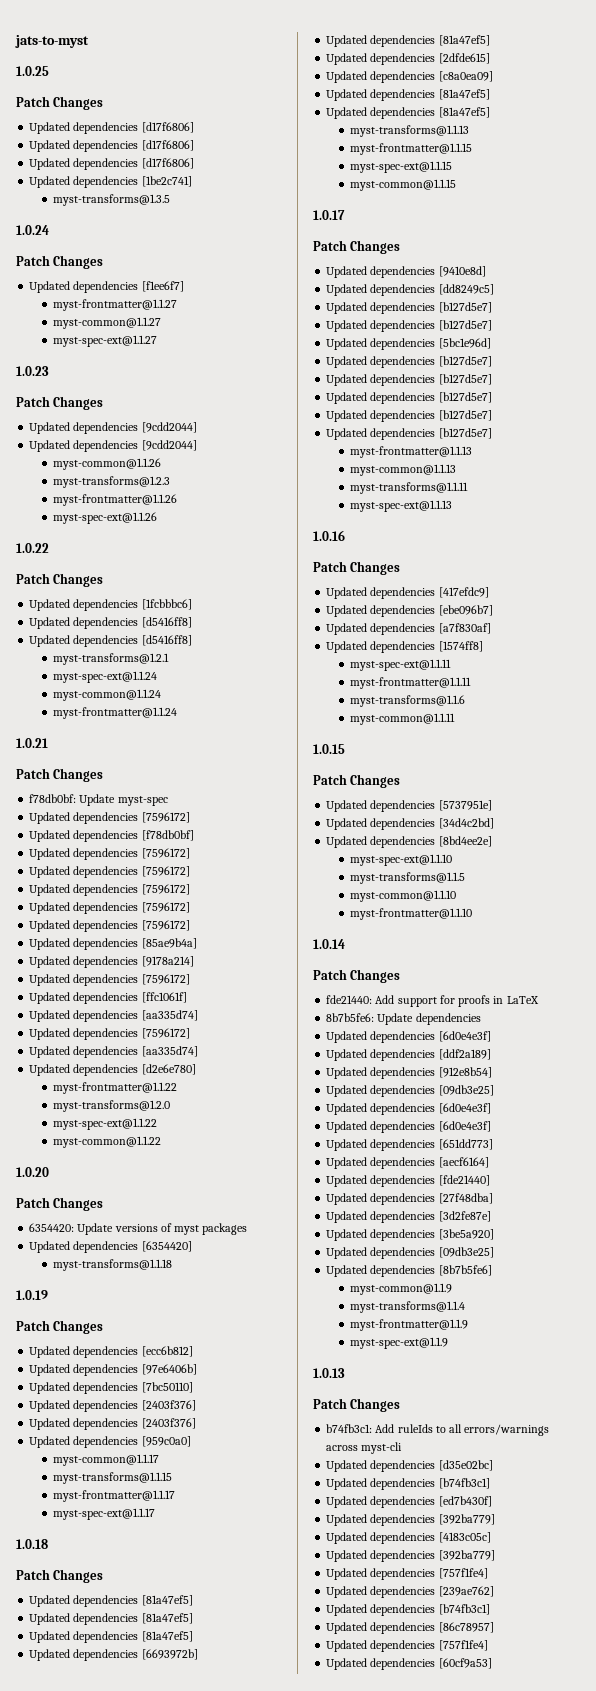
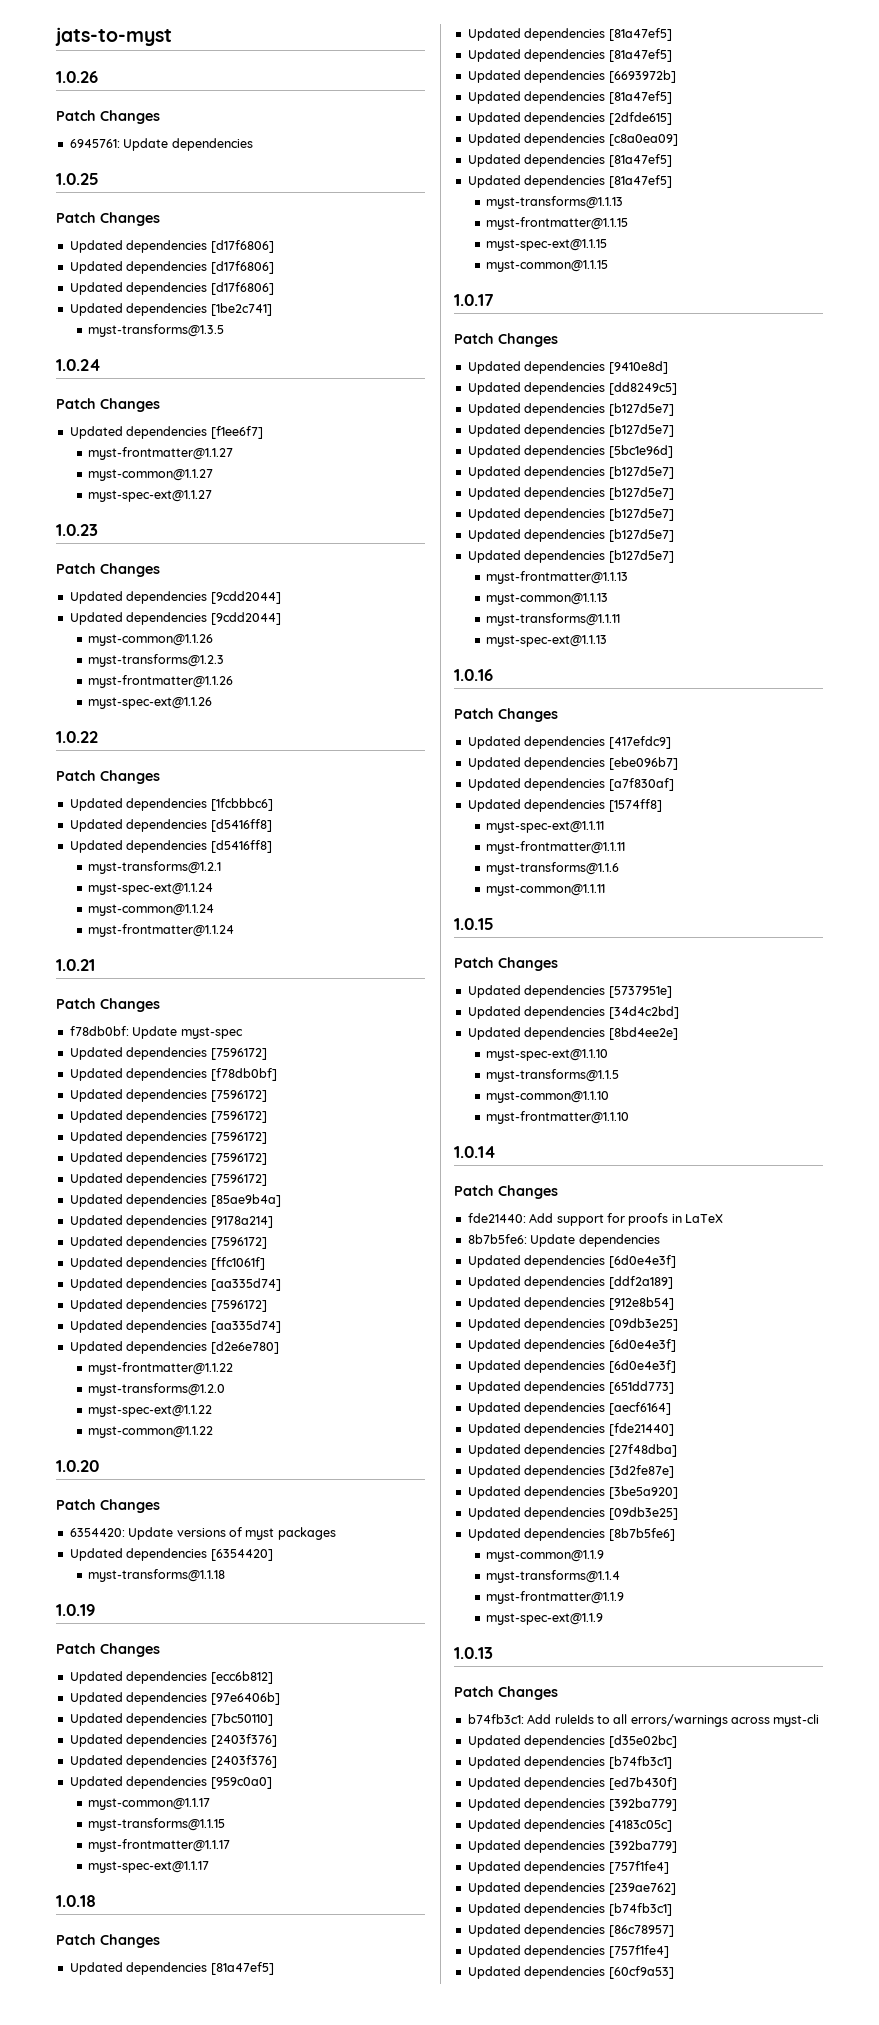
+ 1.0.26
+ Patch Changes
+ 6945761: Update dependencies

